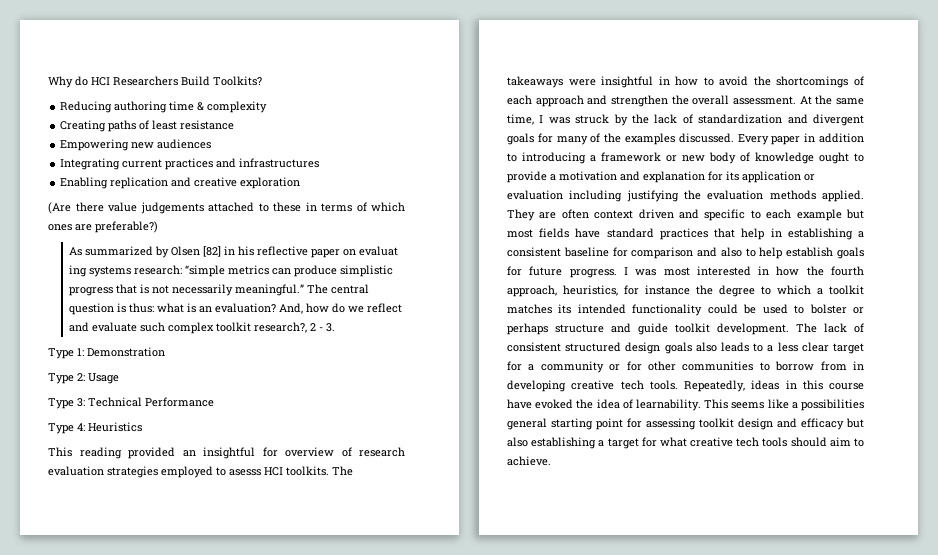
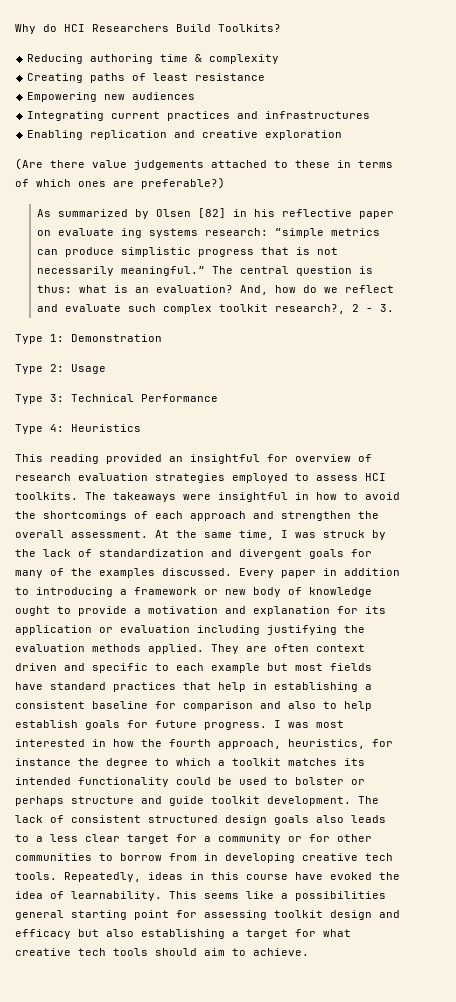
- As summarized by Olsen [82] in his reflective paper on evaluat ing systems research: “simple metrics can produce simplistic progress that is not necessarily meaningful.”
+ As summarized by Olsen [82] in his reflective paper on evaluate ing systems research: “simple metrics can produce simplistic progress that is not necessarily meaningful.”
- This reading provided an insightful for overview of research evaluation strategies employed to asesss HCI toolkits.
+ This reading provided an insightful for overview of research evaluation strategies employed to assess HCI toolkits.

